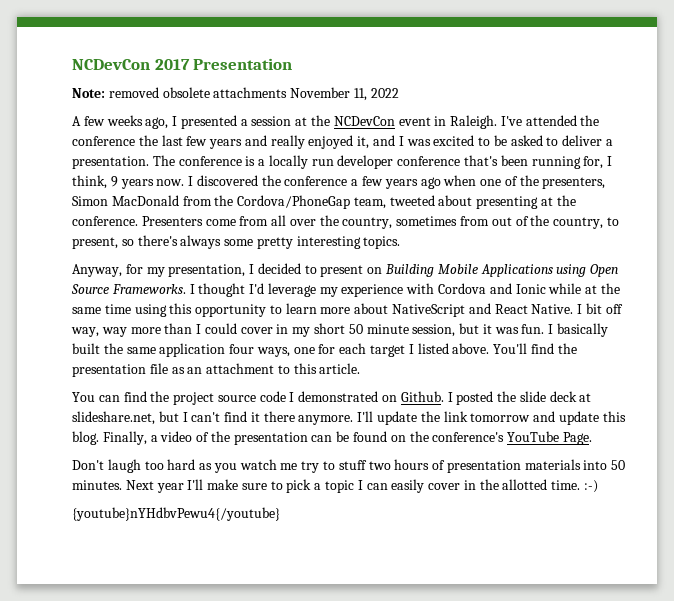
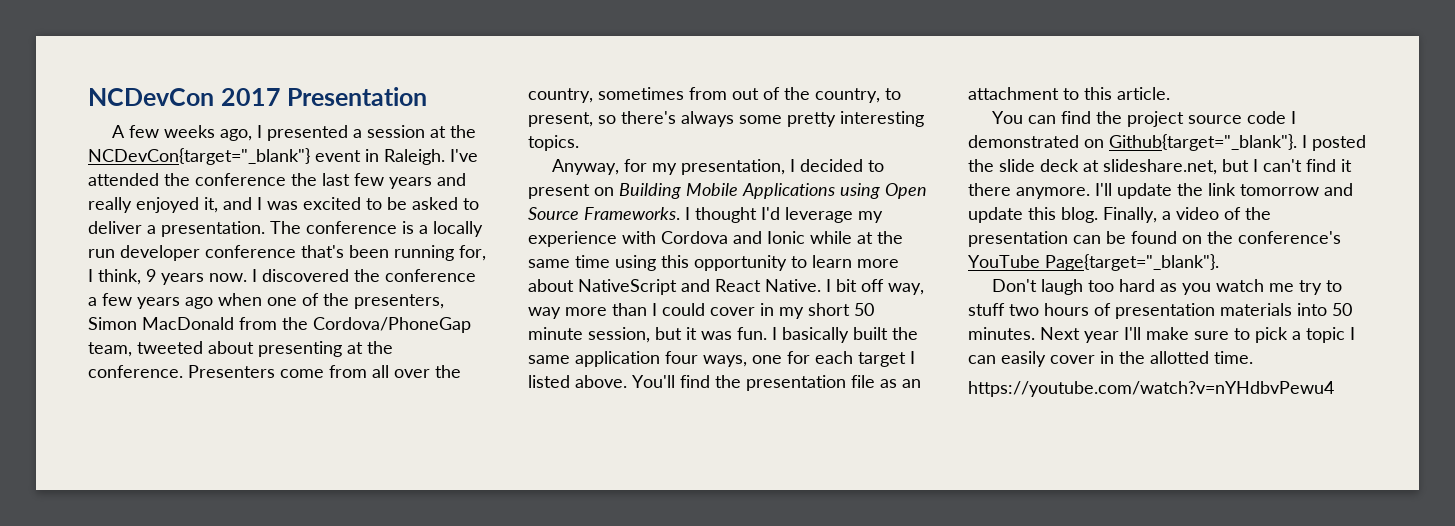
- Note: removed obsolete attachments November 11, 2022
- A few weeks ago, I presented a session at the NCDevCon event in Raleigh.
+ A few weeks ago, I presented a session at the NCDevCon{target="_blank"} event in Raleigh.
- You can find the project source code I demonstrated on Github.
+ You can find the project source code I demonstrated on Github{target="_blank"}.
- Finally, a video of the presentation can be found on the conference's YouTube Page.
+ Finally, a video of the presentation can be found on the conference's YouTube Page{target="_blank"}.
- Next year I'll make sure to pick a topic I can easily cover in the allotted time. :-)
- {youtube}nYHdbvPewu4{/youtube}
+ Next year I'll make sure to pick a topic I can easily cover in the allotted time.
+ https://youtube.com/watch?v=nYHdbvPewu4

